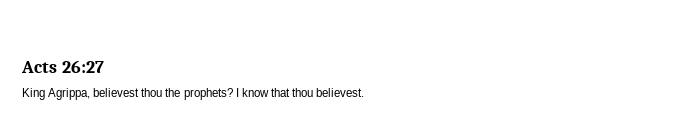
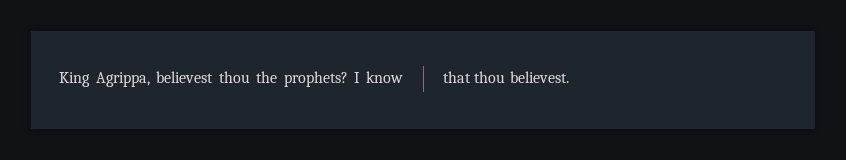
- Acts 26:27

